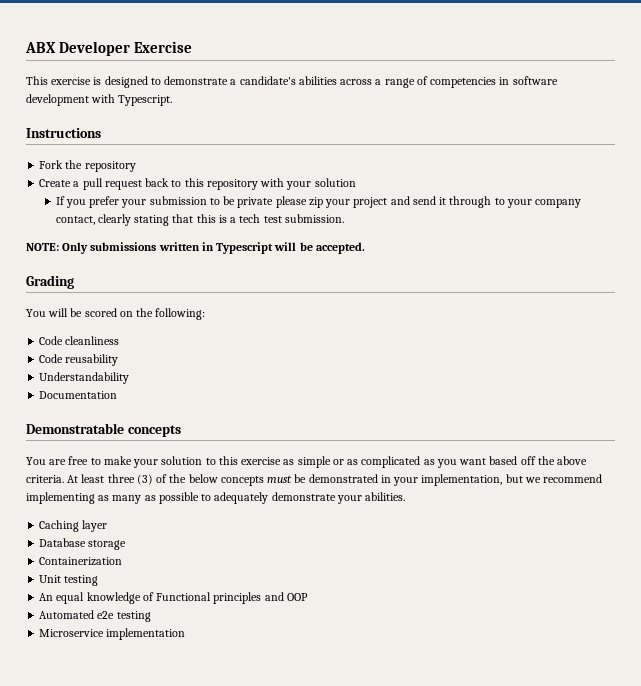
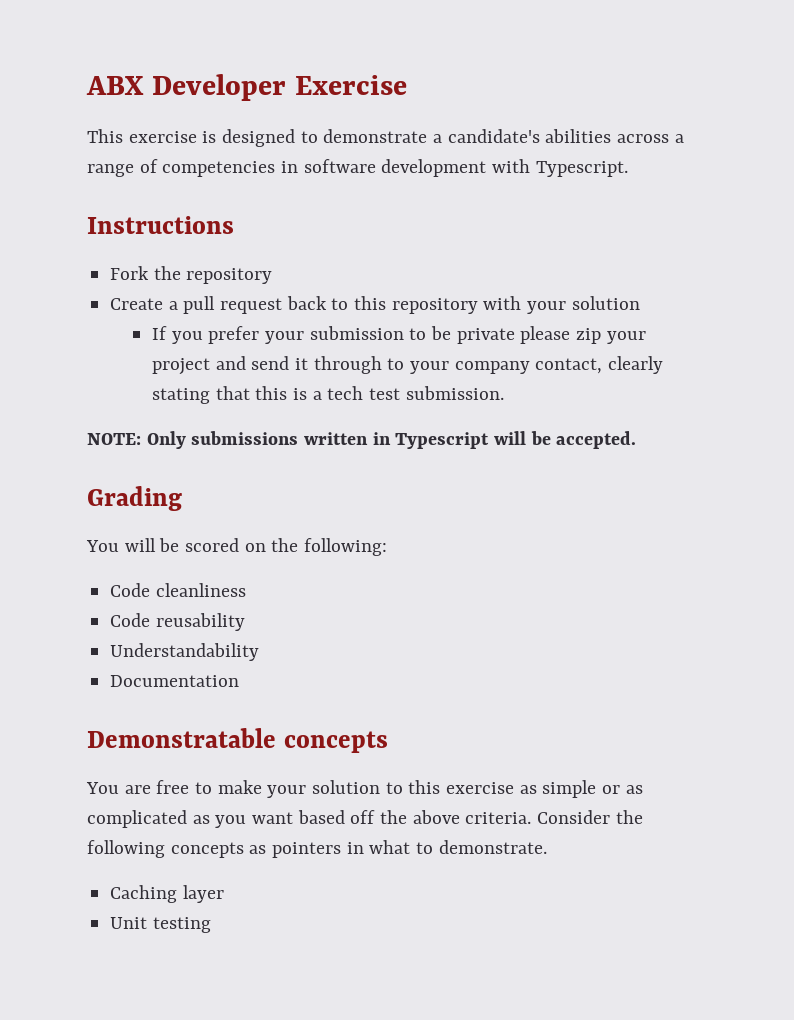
- At least three (3) of the below concepts must be demonstrated in your implementation, but we recommend implementing as many as possible to adequately demonstrate your abilities.
+ Consider the following concepts as pointers in what to demonstrate.
- Database storage
- Containerization
- An equal knowledge of Functional principles and OOP
- Automated e2e testing
- Microservice implementation

